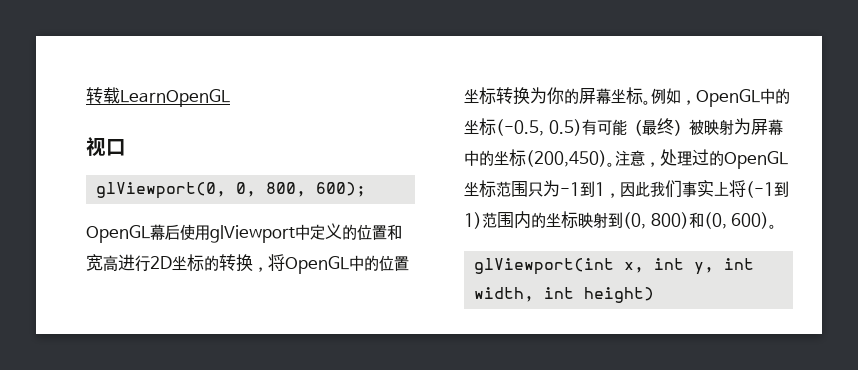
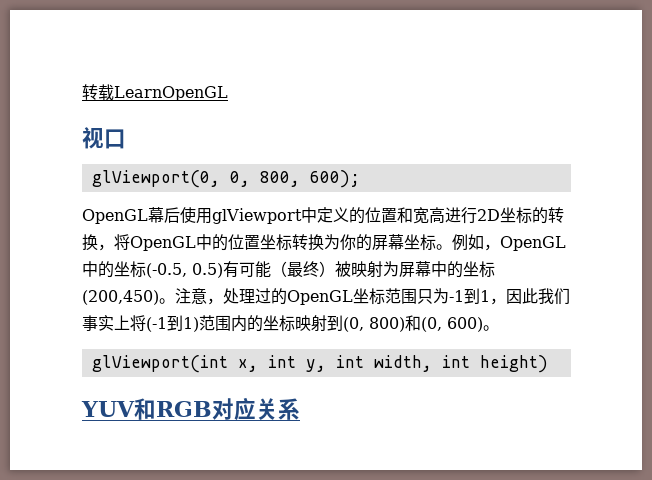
+ YUV和RGB对应关系

